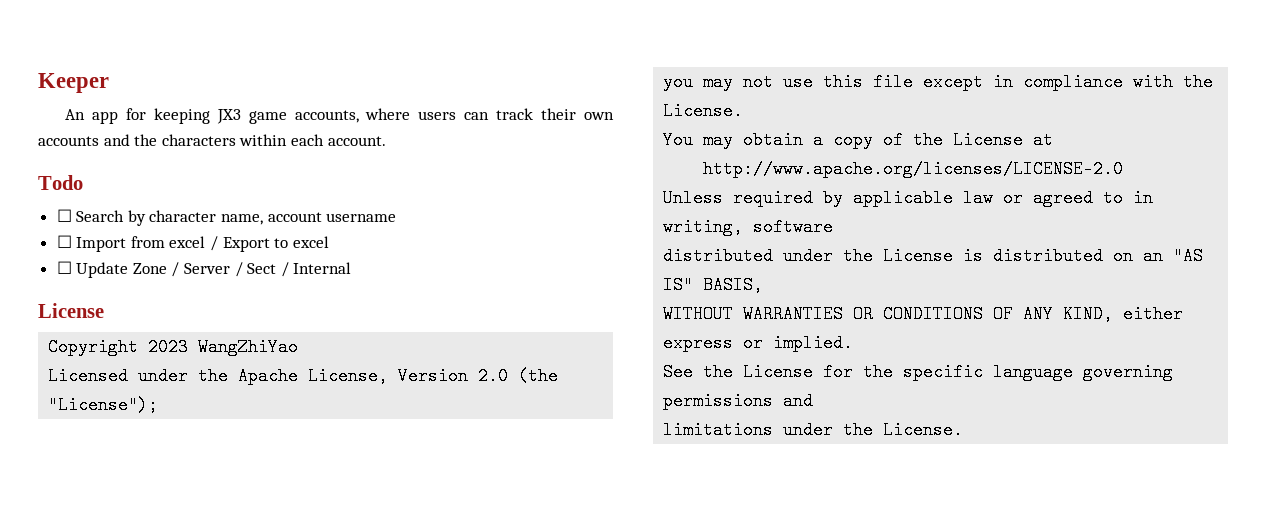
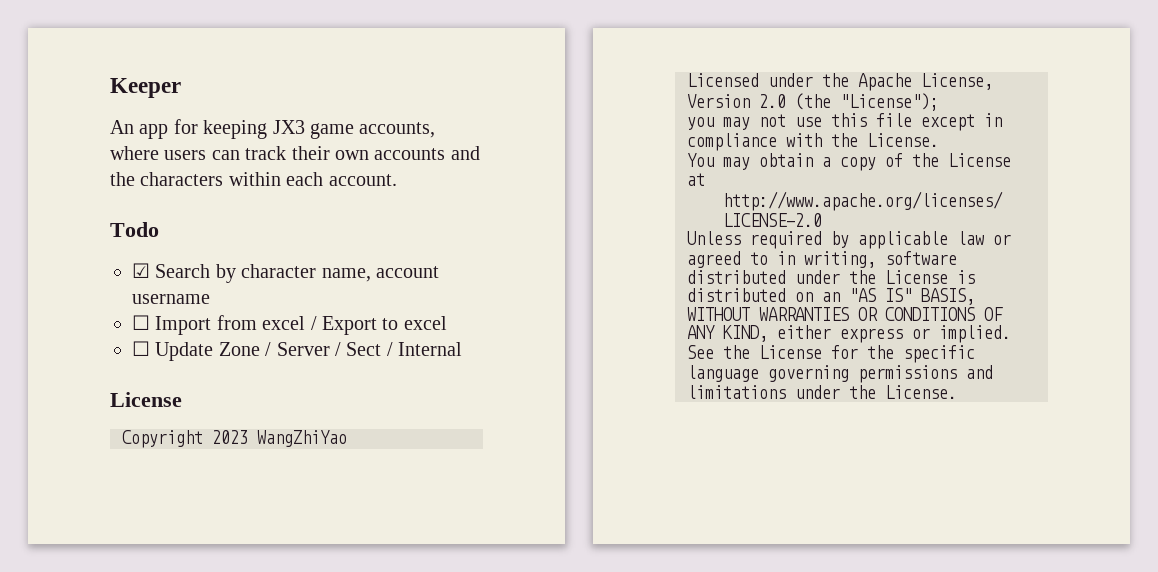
- ☐ Search by character name, account username
+ ☑ Search by character name, account username

